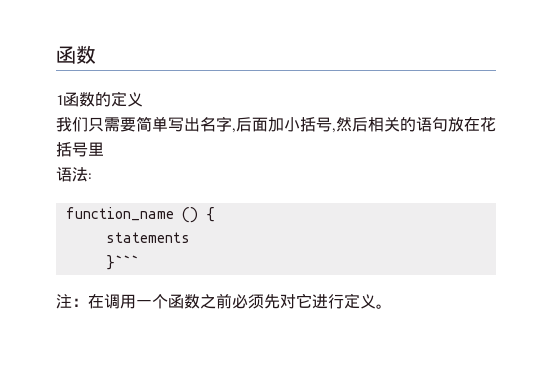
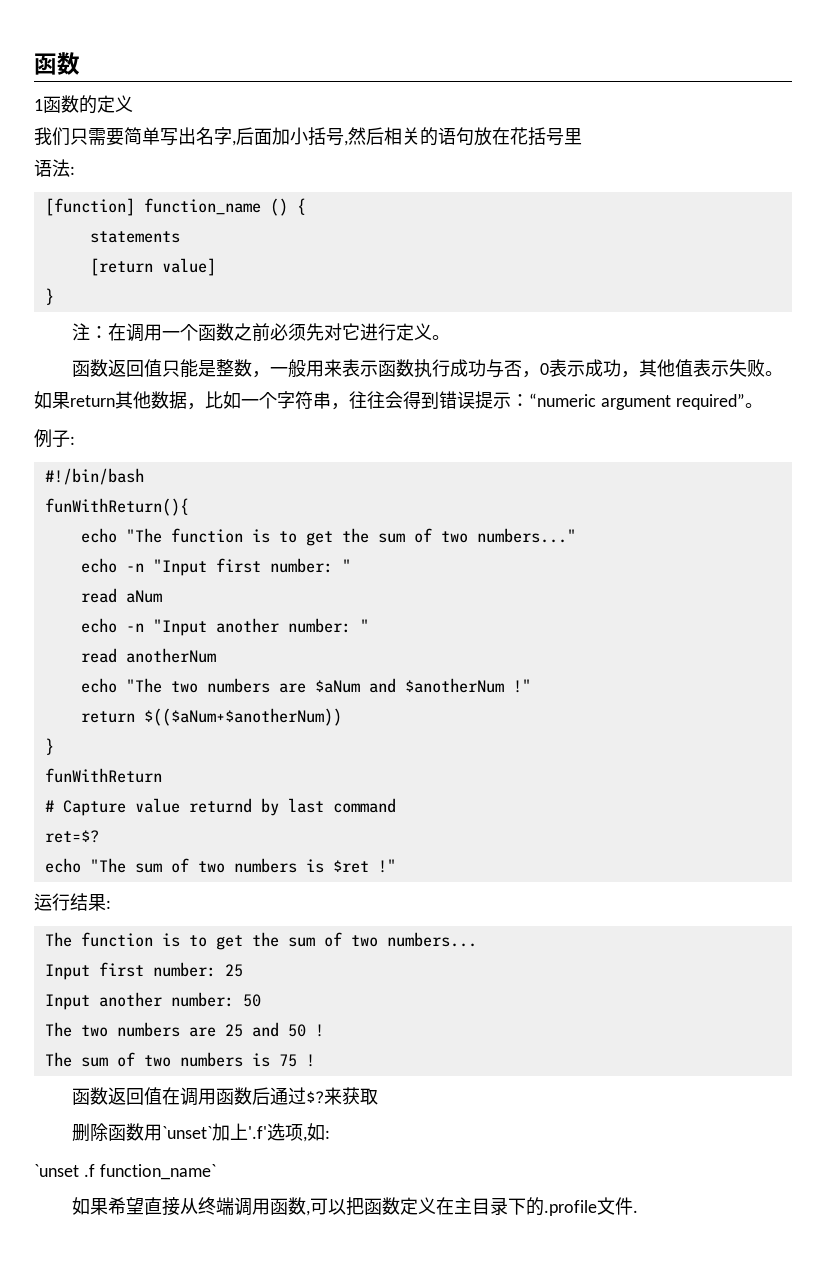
- function_name () {
+ [function] function_name () {
- }```
+ [return value]
+ }
+ 函数返回值只能是整数，一般用来表示函数执行成功与否，0表示成功，其他值表示失败。如果return其他数据，比如一个字符串，往往会得到错误提示：“numeric argument required”。
+ 例子:
+ #!/bin/bash
+ funWithReturn(){
+ echo "The function is to get the sum of two numbers..."
+ echo -n "Input first number: "
+ read aNum
+ echo -n "Input another number: "
+ read anotherNum
+ echo "The two numbers are $aNum and $anotherNum !"
+ return $(($aNum+$anotherNum))
+ }
+ funWithReturn
+ # Capture value returnd by last command
+ ret=$?
+ echo "The sum of two numbers is $ret !"
+ 运行结果:
+ The function is to get the sum of two numbers...
+ Input first number: 25
+ Input another number: 50
+ The two numbers are 25 and 50 !
+ The sum of two numbers is 75 !
+ 函数返回值在调用函数后通过$?来获取
+ 删除函数用`unset`加上'.f'选项,如:
+ `unset .f function_name`
+ 如果希望直接从终端调用函数,可以把函数定义在主目录下的.profile文件.

